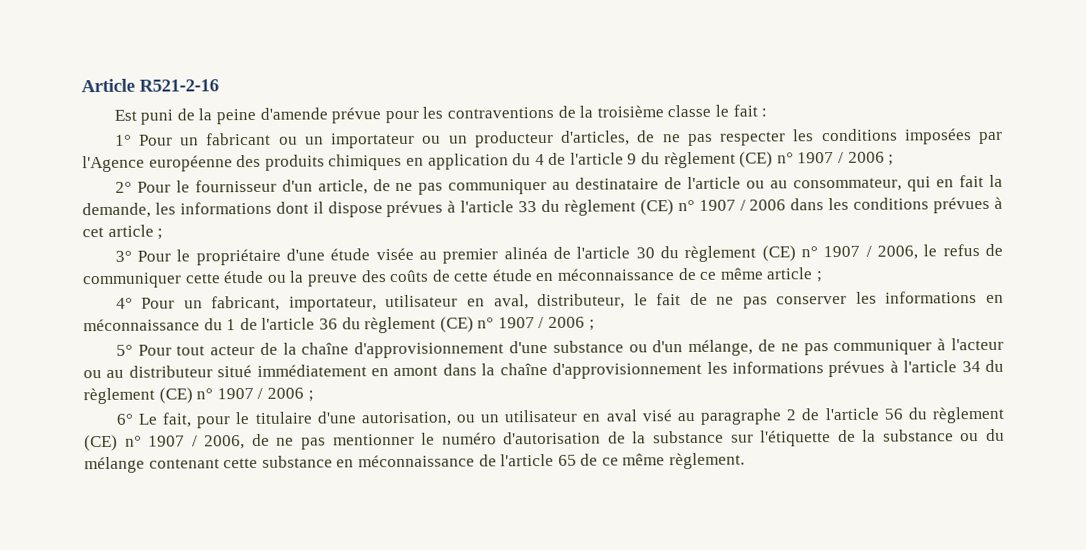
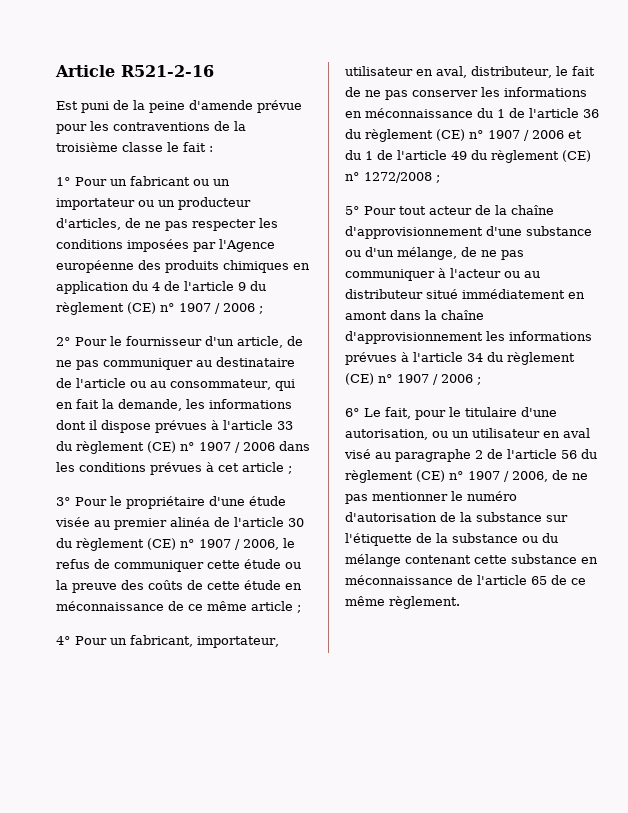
- 4° Pour un fabricant, importateur, utilisateur en aval, distributeur, le fait de ne pas conserver les informations en méconnaissance du 1 de l'article 36 du règlement (CE) n° 1907 / 2006 ;
+ 4° Pour un fabricant, importateur, utilisateur en aval, distributeur, le fait de ne pas conserver les informations en méconnaissance du 1 de l'article 36 du règlement (CE) n° 1907 / 2006 et du 1 de l'article 49 du règlement (CE) n° 1272/2008 ;

